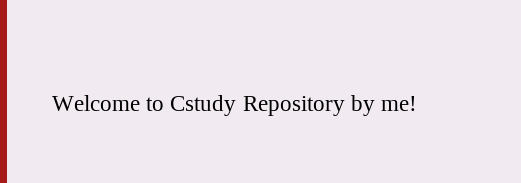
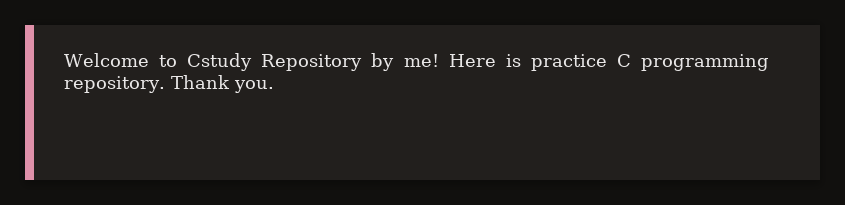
+ Here is practice C programming repository. Thank you.

